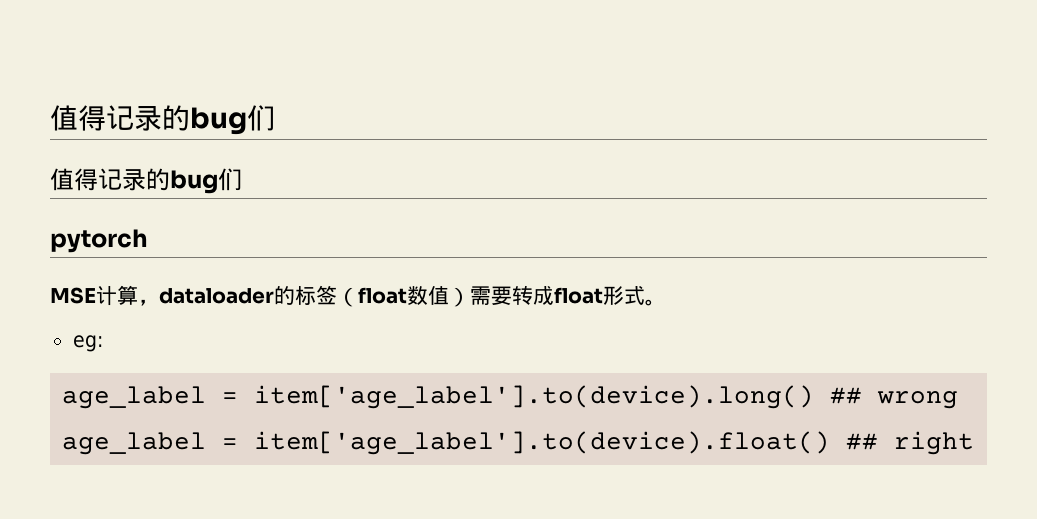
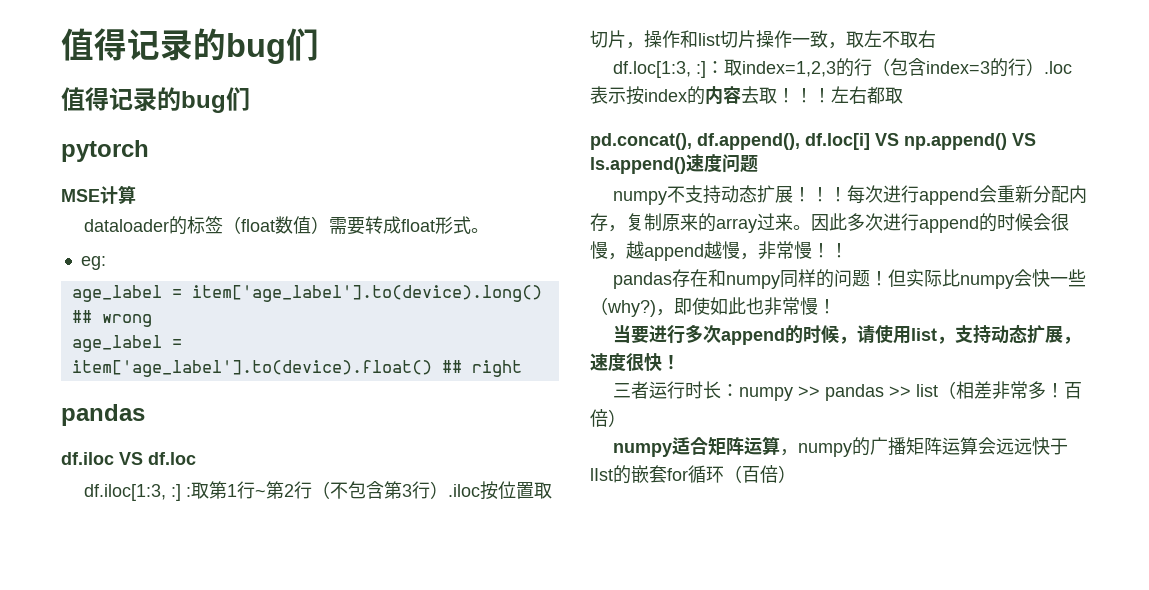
- MSE计算，dataloader的标签（float数值）需要转成float形式。
+ MSE计算
+ dataloader的标签（float数值）需要转成float形式。
  age_label = item['age_label'].to(device).float() ## right
+ pandas
+ df.iloc VS df.loc
+ df.iloc[1:3, :] :取第1行~第2行（不包含第3行）.iloc按位置取切片，操作和list切片操作一致，取左不取右
+ df.loc[1:3, :]：取index=1,2,3的行（包含index=3的行）.loc表示按index的内容去取！！！左右都取
+ pd.concat(), df.append(), df.loc[i] VS np.append() VS ls.append()速度问题
+ numpy不支持动态扩展！！！每次进行append会重新分配内存，复制原来的array过来。因此多次进行append的时候会很慢，越append越慢，非常慢！！
+ pandas存在和numpy同样的问题！但实际比numpy会快一些（why?)，即使如此也非常慢！
+ 当要进行多次append的时候，请使用list，支持动态扩展，速度很快！
+ 三者运行时长：numpy >> pandas >> list（相差非常多！百倍）
+ numpy适合矩阵运算，numpy的广播矩阵运算会远远快于lIst的嵌套for循环（百倍）

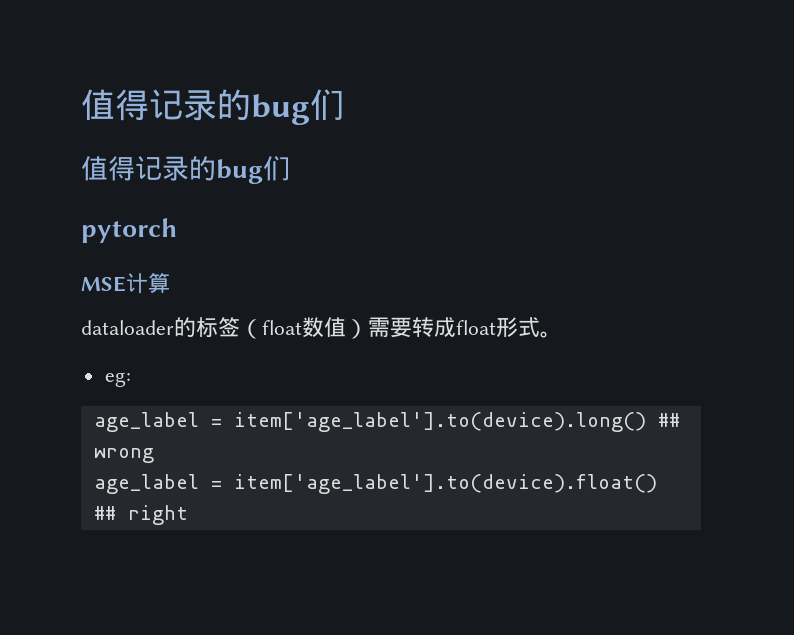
  age_label = item['age_label'].to(device).float() ## right
- pandas
- df.iloc VS df.loc
- df.iloc[1:3, :] :取第1行~第2行（不包含第3行）.iloc按位置取切片，操作和list切片操作一致，取左不取右
- df.loc[1:3, :]：取index=1,2,3的行（包含index=3的行）.loc表示按index的内容去取！！！左右都取
- pd.concat(), df.append(), df.loc[i] VS np.append() VS ls.append()速度问题
- numpy不支持动态扩展！！！每次进行append会重新分配内存，复制原来的array过来。因此多次进行append的时候会很慢，越append越慢，非常慢！！
- pandas存在和numpy同样的问题！但实际比numpy会快一些（why?)，即使如此也非常慢！
- 当要进行多次append的时候，请使用list，支持动态扩展，速度很快！
- 三者运行时长：numpy >> pandas >> list（相差非常多！百倍）
- numpy适合矩阵运算，numpy的广播矩阵运算会远远快于lIst的嵌套for循环（百倍）

